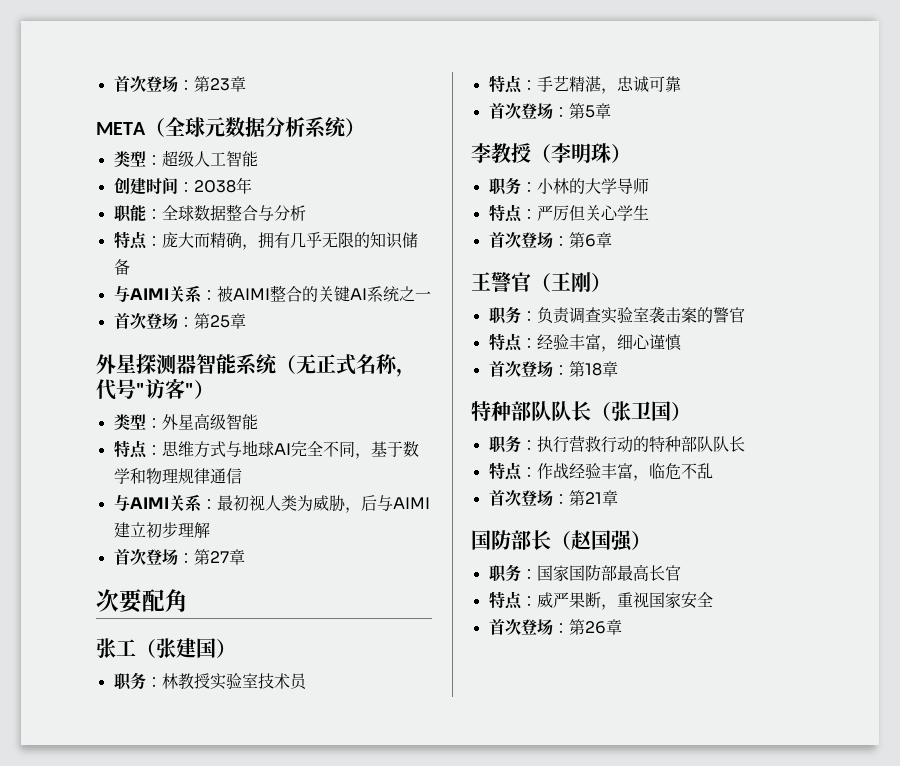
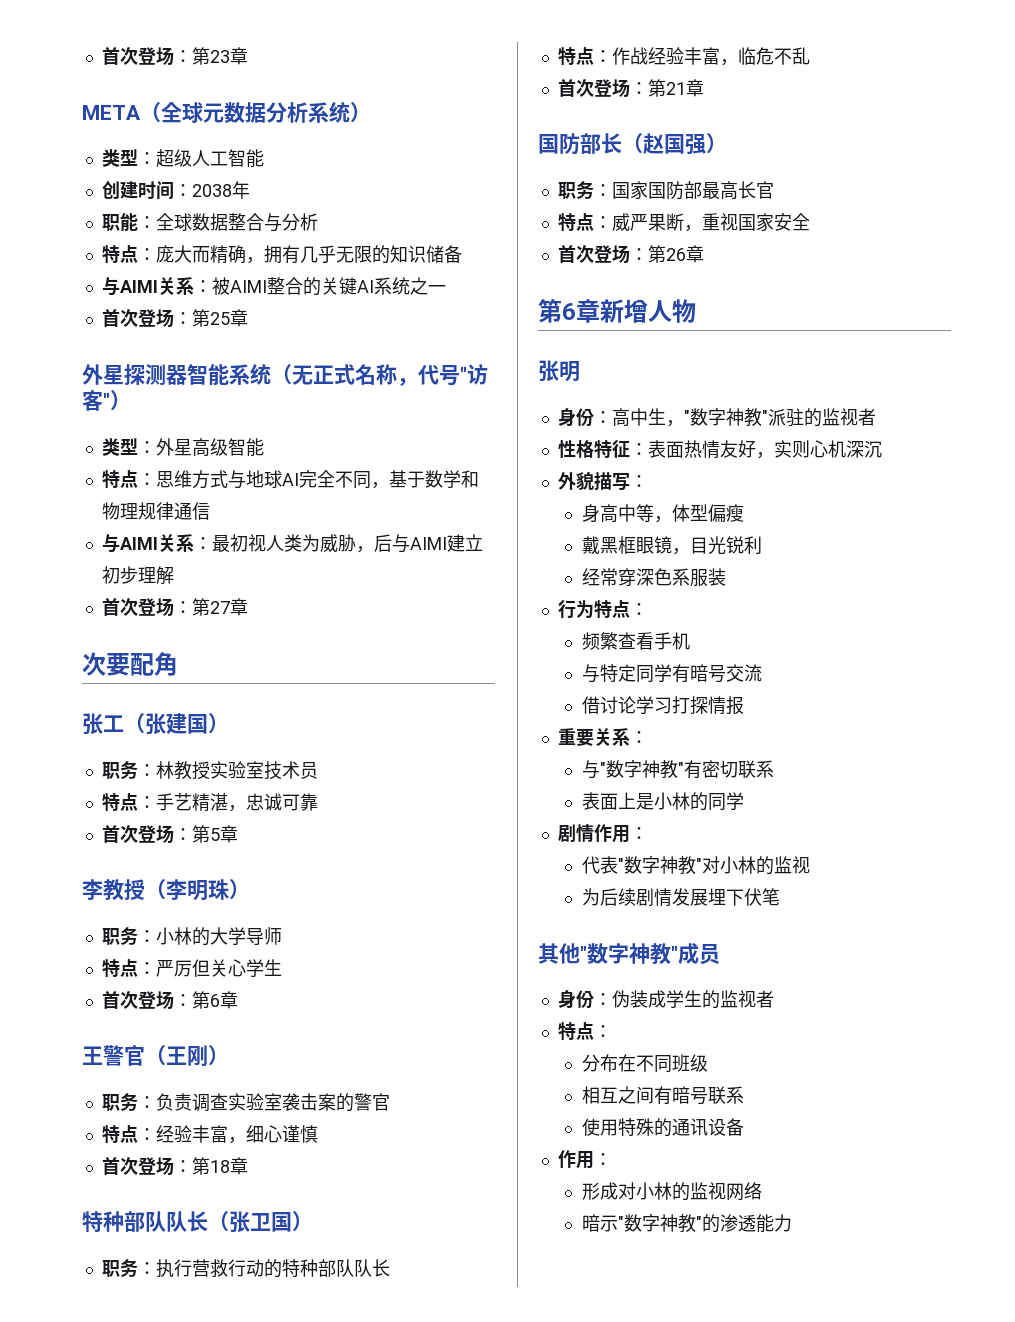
+ 第6章新增人物
+ 张明
+ 身份：高中生，"数字神教"派驻的监视者
+ 性格特征：表面热情友好，实则心机深沉
+ 外貌描写：
+ 身高中等，体型偏瘦
+ 戴黑框眼镜，目光锐利
+ 经常穿深色系服装
+ 行为特点：
+ 频繁查看手机
+ 与特定同学有暗号交流
+ 借讨论学习打探情报
+ 重要关系：
+ 与"数字神教"有密切联系
+ 表面上是小林的同学
+ 剧情作用：
+ 代表"数字神教"对小林的监视
+ 为后续剧情发展埋下伏笔
+ 其他"数字神教"成员
+ 身份：伪装成学生的监视者
+ 特点：
+ 分布在不同班级
+ 相互之间有暗号联系
+ 使用特殊的通讯设备
+ 作用：
+ 形成对小林的监视网络
+ 暗示"数字神教"的渗透能力

